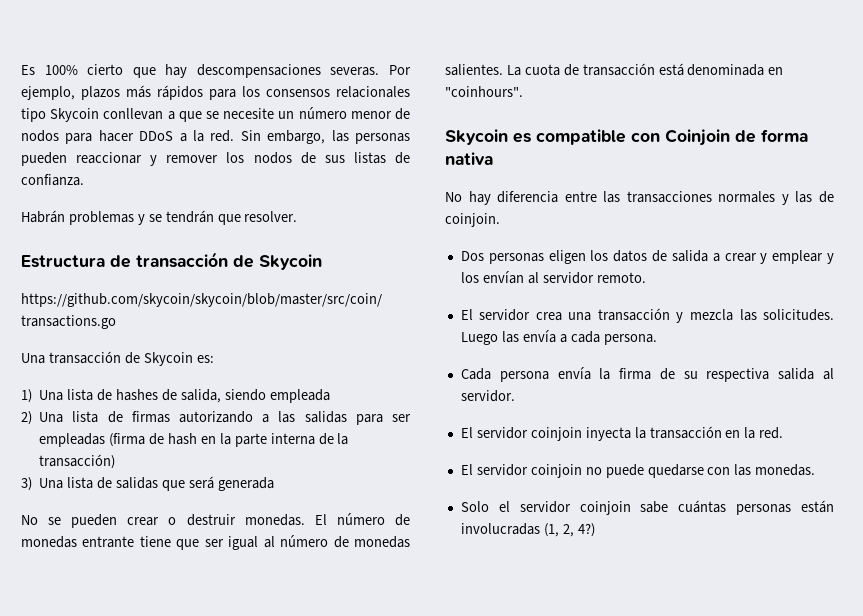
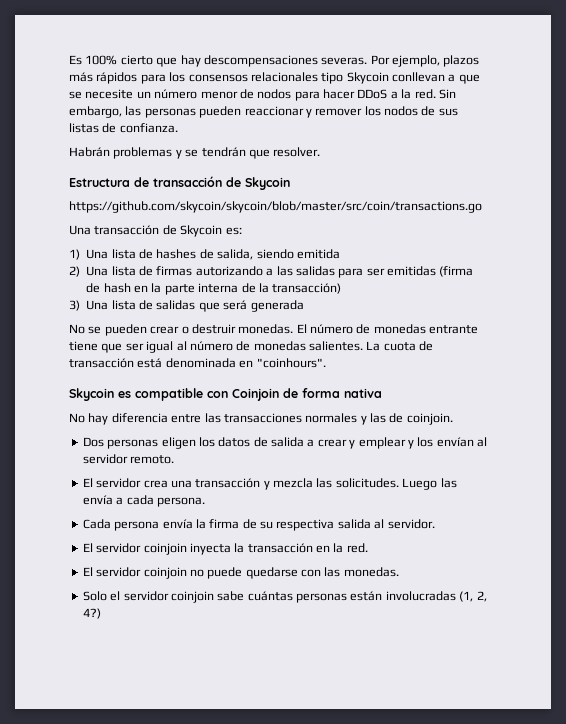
- 1) Una lista de hashes de salida, siendo empleada
+ 1) Una lista de hashes de salida, siendo emitida
- 2) Una lista de firmas autorizando a las salidas para ser empleadas (firma de hash en la parte interna de la transacción)
+ 2) Una lista de firmas autorizando a las salidas para ser emitidas (firma de hash en la parte interna de la transacción)

